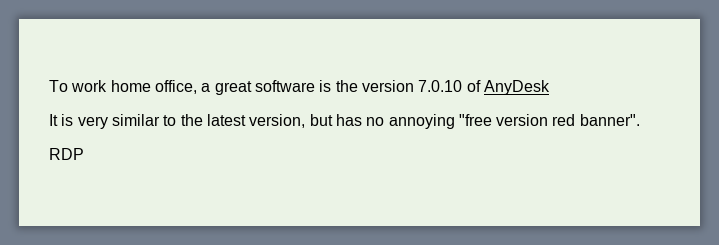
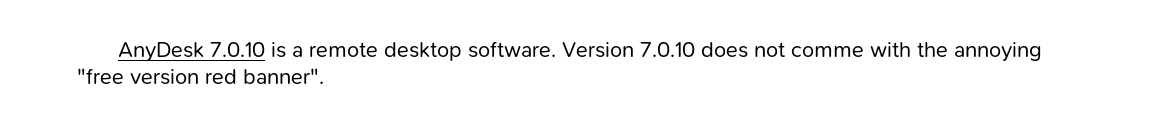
- To work home office, a great software is the version 7.0.10 of AnyDesk
- It is very similar to the latest version, but has no annoying "free version red banner".
+ AnyDesk 7.0.10 is a remote desktop software. Version 7.0.10 does not comme with the annoying "free version red banner".
- RDP

